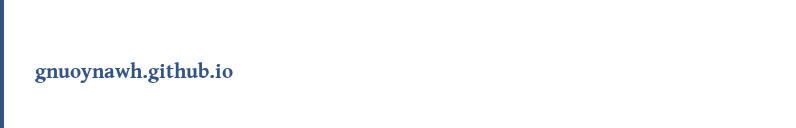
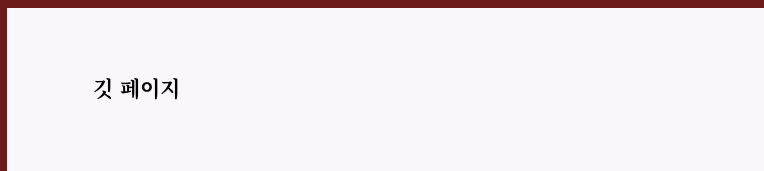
- gnuoynawh.github.io
+ 깃 페이지

